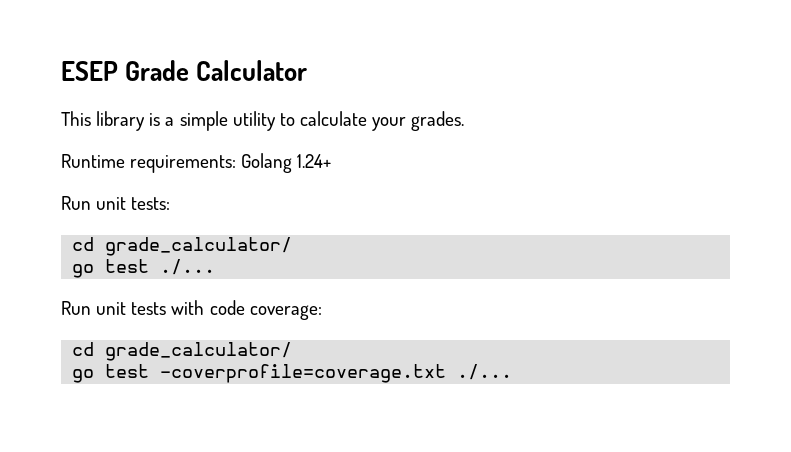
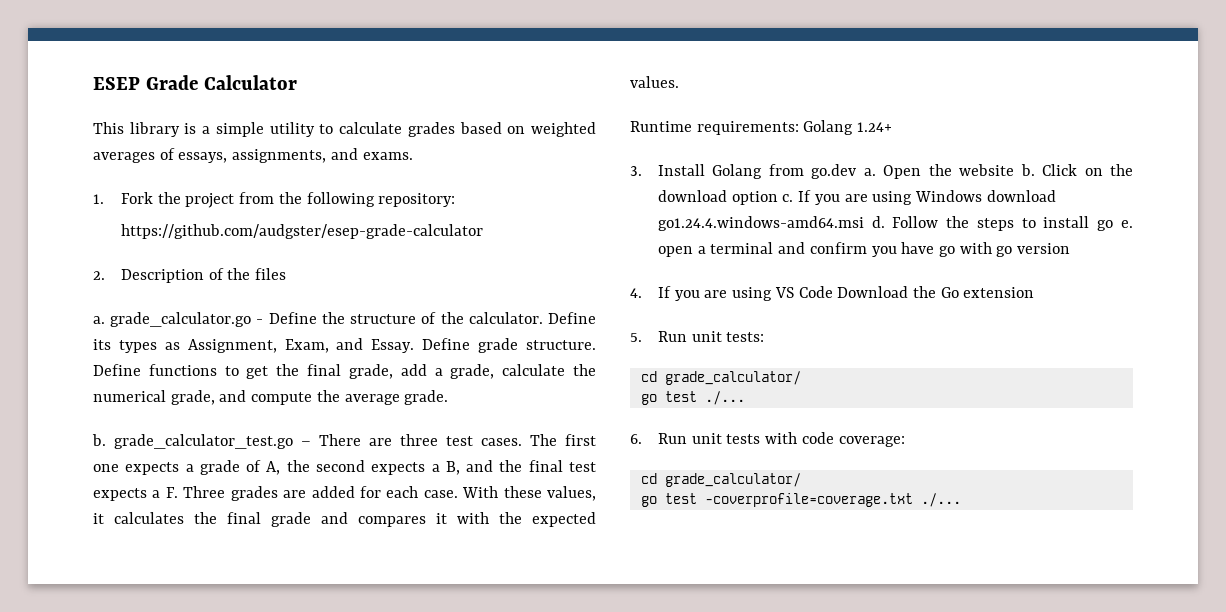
- This library is a simple utility to calculate your grades.
+ This library is a simple utility to calculate grades based on weighted averages of essays, assignments, and exams.
+ 1. Fork the project from the following repository:
+ https://github.com/audgster/esep-grade-calculator
+ 2. Description of the files
+ a. grade_calculator.go - Define the structure of the calculator. Define its types as Assignment, Exam, and Essay. Define grade structure. Define functions to get the final grade, add a grade, calculate the numerical grade, and compute the average grade.
+ b. grade_calculator_test.go – There are three test cases. The first one expects a grade of A, the second expects a B, and the final test expects a F. Three grades are added for each case. With these values, it calculates the final grade and compares it with the expected values.
  Runtime requirements: Golang 1.24+
- Run unit tests:
+ 3. Install Golang from go.dev a. Open the website b. Click on the download option c. If you are using Windows download go1.24.4.windows-amd64.msi d. Follow the steps to install go e. open a terminal and confirm you have go with go version
+ 4. If you are using VS Code Download the Go extension
+ 5. Run unit tests:
- Run unit tests with code coverage:
+ 6. Run unit tests with code coverage:

